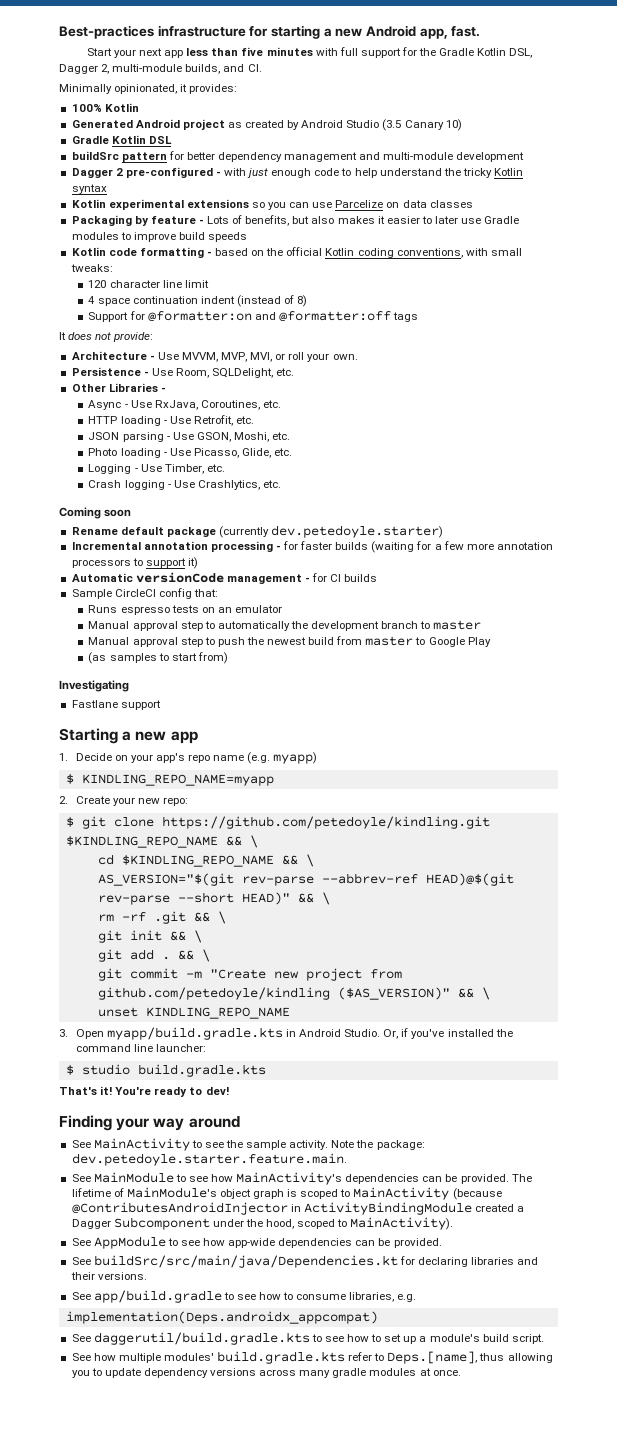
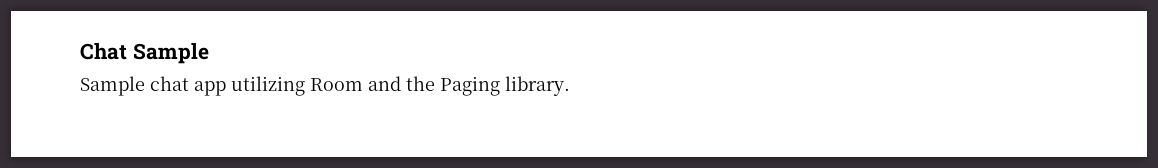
- Best-practices infrastructure for starting a new Android app, fast.
- Start your next app less than five minutes with full support for the Gradle Kotlin DSL, Dagger 2, multi-module builds, and CI.
- Minimally opinionated, it provides:
- 100% Kotlin
- Generated Android project as created by Android Studio (3.5 Canary 10)
- Gradle Kotlin DSL
- buildSrc pattern for better dependency management and multi-module development
- Dagger 2 pre-configured - with just enough code to help understand the tricky Kotlin syntax
- Kotlin experimental extensions so you can use Parcelize on data classes
- Packaging by feature - Lots of benefits, but also makes it easier to later use Gradle modules to improve build speeds
- Kotlin code formatting - based on the official Kotlin coding conventions, with small tweaks:
- 120 character line limit
- 4 space continuation indent (instead of 8)
- Support for @formatter:on and @formatter:off tags
- It does not provide:
- Architecture - Use MVVM, MVP, MVI, or roll your own.
- Persistence - Use Room, SQLDelight, etc.
- Other Libraries -
- Async - Use RxJava, Coroutines, etc.
- HTTP loading - Use Retrofit, etc.
- JSON parsing - Use GSON, Moshi, etc.
- Photo loading - Use Picasso, Glide, etc.
- Logging - Use Timber, etc.
- Crash logging - Use Crashlytics, etc.
- Coming soon
- Rename default package (currently dev.petedoyle.starter)
- Incremental annotation processing - for faster builds (waiting for a few more annotation processors to support it)
- Automatic versionCode management - for CI builds
- Sample CircleCI config that:
- Runs espresso tests on an emulator
- Manual approval step to automatically the development branch to master
- Manual approval step to push the newest build from master to Google Play
- (as samples to start from)
- Investigating
- Fastlane support
- Starting a new app
- 1. Decide on your app's repo name (e.g. myapp)
- $ KINDLING_REPO_NAME=myapp
- 2. Create your new repo:
- $ git clone https://github.com/petedoyle/kindling.git $KINDLING_REPO_NAME && \
- cd $KINDLING_REPO_NAME && \
- AS_VERSION="$(git rev-parse --abbrev-ref HEAD)@$(git rev-parse --short HEAD)" && \
- rm -rf .git && \
- git init && \
- git add . && \
- git commit -m "Create new project from github.com/petedoyle/kindling ($AS_VERSION)" && \
- unset KINDLING_REPO_NAME
- 3. Open myapp/build.gradle.kts in Android Studio. Or, if you've installed the command line launcher:
- $ studio build.gradle.kts
- That's it! You're ready to dev!
- Finding your way around
- See MainActivity to see the sample activity. Note the package: dev.petedoyle.starter.feature.main.
- See MainModule to see how MainActivity's dependencies can be provided. The lifetime of MainModule's object graph is scoped to MainActivity (because @ContributesAndroidInjector in ActivityBindingModule created a Dagger Subcomponent under the hood, scoped to MainActivity).
- See AppModule to see how app-wide dependencies can be provided.
- See buildSrc/src/main/java/Dependencies.kt for declaring libraries and their versions.
- See app/build.gradle to see how to consume libraries, e.g.
- implementation(Deps.androidx_appcompat)
- See daggerutil/build.gradle.kts to see how to set up a module's build script.
- See how multiple modules' build.gradle.kts refer to Deps.[name], thus allowing you to update dependency versions across many gradle modules at once.
+ Chat Sample
+ Sample chat app utilizing Room and the Paging library.

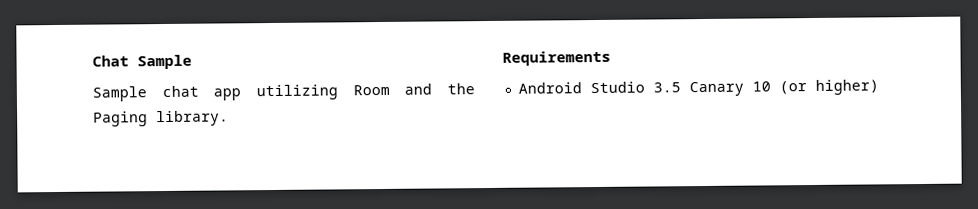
+ Requirements
+ Android Studio 3.5 Canary 10 (or higher)

